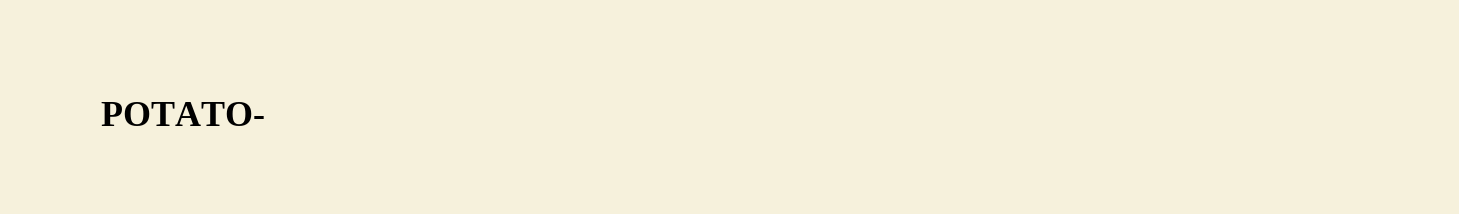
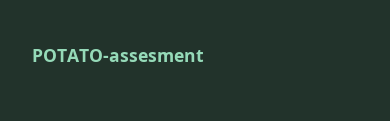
- POTATO-
+ POTATO-assesment

